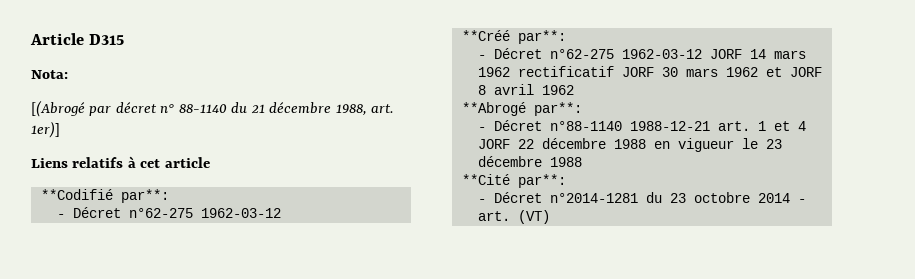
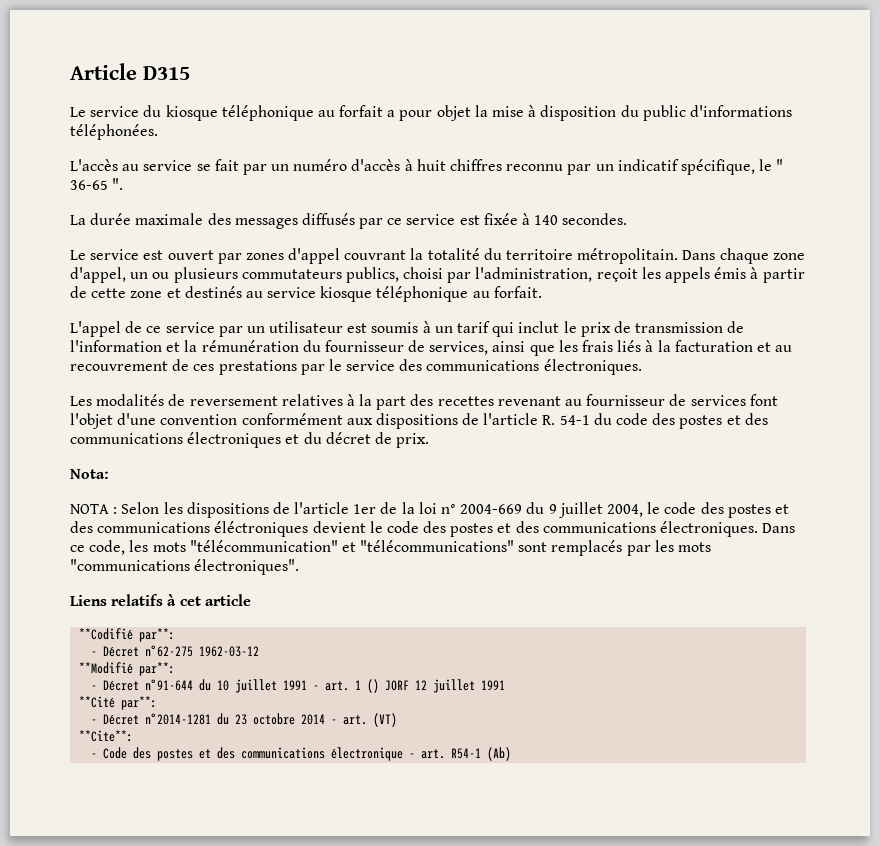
+ Le service du kiosque téléphonique au forfait a pour objet la mise à disposition du public d'informations téléphonées.
+ L'accès au service se fait par un numéro d'accès à huit chiffres reconnu par un indicatif spécifique, le " 36-65 ".
+ La durée maximale des messages diffusés par ce service est fixée à 140 secondes.
+ Le service est ouvert par zones d'appel couvrant la totalité du territoire métropolitain. Dans chaque zone d'appel, un ou plusieurs commutateurs publics, choisi par l'administration, reçoit les appels émis à partir de cette zone et destinés au service kiosque téléphonique au forfait.
+ L'appel de ce service par un utilisateur est soumis à un tarif qui inclut le prix de transmission de l'information et la rémunération du fournisseur de services, ainsi que les frais liés à la facturation et au recouvrement de ces prestations par le service des communications électroniques.
+ Les modalités de reversement relatives à la part des recettes revenant au fournisseur de services font l'objet d'une convention conformément aux dispositions de l'article R. 54-1 du code des postes et des communications électroniques et du décret de prix.
  Nota:
- [(Abrogé par décret n° 88-1140 du 21 décembre 1988, art. 1er)]
+ NOTA : Selon les dispositions de l'article 1er de la loi n° 2004-669 du 9 juillet 2004, le code des postes et des communications éléctroniques devient le code des postes et des communications électroniques. Dans ce code, les mots "télécommunication" et "télécommunications" sont remplacés par les mots "communications électroniques".
- **Créé par**:
- - Décret n°62-275 1962-03-12 JORF 14 mars 1962 rectificatif JORF 30 mars 1962 et JORF 8 avril 1962
- **Abrogé par**:
- - Décret n°88-1140 1988-12-21 art. 1 et 4 JORF 22 décembre 1988 en vigueur le 23 décembre 1988
+ **Modifié par**:
+ - Décret n°91-644 du 10 juillet 1991 - art. 1 () JORF 12 juillet 1991
+ **Cite**:
+ - Code des postes et des communications électronique - art. R54-1 (Ab)

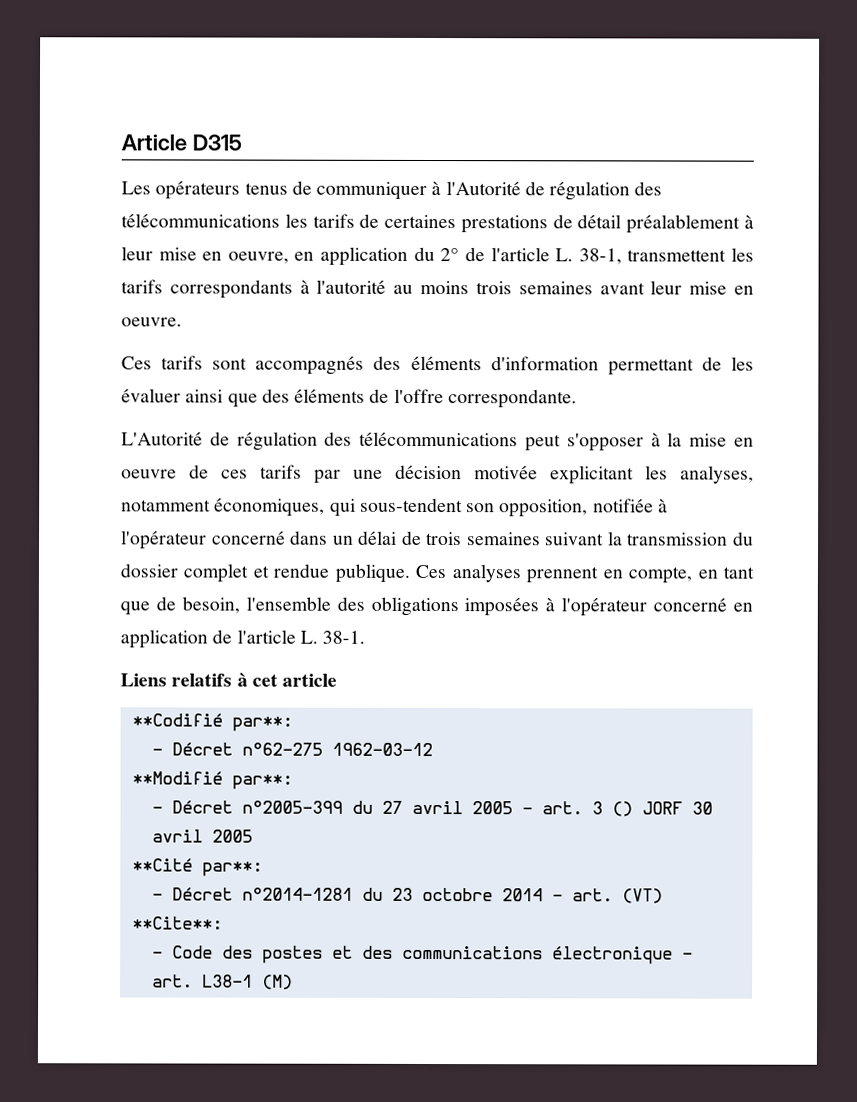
- Le service du kiosque téléphonique au forfait a pour objet la mise à disposition du public d'informations téléphonées.
- L'accès au service se fait par un numéro d'accès à huit chiffres reconnu par un indicatif spécifique, le " 36-65 ".
- La durée maximale des messages diffusés par ce service est fixée à 140 secondes.
- Le service est ouvert par zones d'appel couvrant la totalité du territoire métropolitain. Dans chaque zone d'appel, un ou plusieurs commutateurs publics, choisi par l'administration, reçoit les appels émis à partir de cette zone et destinés au service kiosque téléphonique au forfait.
- L'appel de ce service par un utilisateur est soumis à un tarif qui inclut le prix de transmission de l'information et la rémunération du fournisseur de services, ainsi que les frais liés à la facturation et au recouvrement de ces prestations par le service des communications électroniques.
- Les modalités de reversement relatives à la part des recettes revenant au fournisseur de services font l'objet d'une convention conformément aux dispositions de l'article R. 54-1 du code des postes et des communications électroniques et du décret de prix.
- Nota:
- NOTA : Selon les dispositions de l'article 1er de la loi n° 2004-669 du 9 juillet 2004, le code des postes et des communications éléctroniques devient le code des postes et des communications électroniques. Dans ce code, les mots "télécommunication" et "télécommunications" sont remplacés par les mots "communications électroniques".
+ Les opérateurs tenus de communiquer à l'Autorité de régulation des télécommunications les tarifs de certaines prestations de détail préalablement à leur mise en oeuvre, en application du 2° de l'article L. 38-1, transmettent les tarifs correspondants à l'autorité au moins trois semaines avant leur mise en oeuvre.
+ Ces tarifs sont accompagnés des éléments d'information permettant de les évaluer ainsi que des éléments de l'offre correspondante.
+ L'Autorité de régulation des télécommunications peut s'opposer à la mise en oeuvre de ces tarifs par une décision motivée explicitant les analyses, notamment économiques, qui sous-tendent son opposition, notifiée à l'opérateur concerné dans un délai de trois semaines suivant la transmission du dossier complet et rendue publique. Ces analyses prennent en compte, en tant que de besoin, l'ensemble des obligations imposées à l'opérateur concerné en application de l'article L. 38-1.
- - Décret n°91-644 du 10 juillet 1991 - art. 1 () JORF 12 juillet 1991
+ - Décret n°2005-399 du 27 avril 2005 - art. 3 () JORF 30 avril 2005
- - Code des postes et des communications électronique - art. R54-1 (Ab)
+ - Code des postes et des communications électronique - art. L38-1 (M)

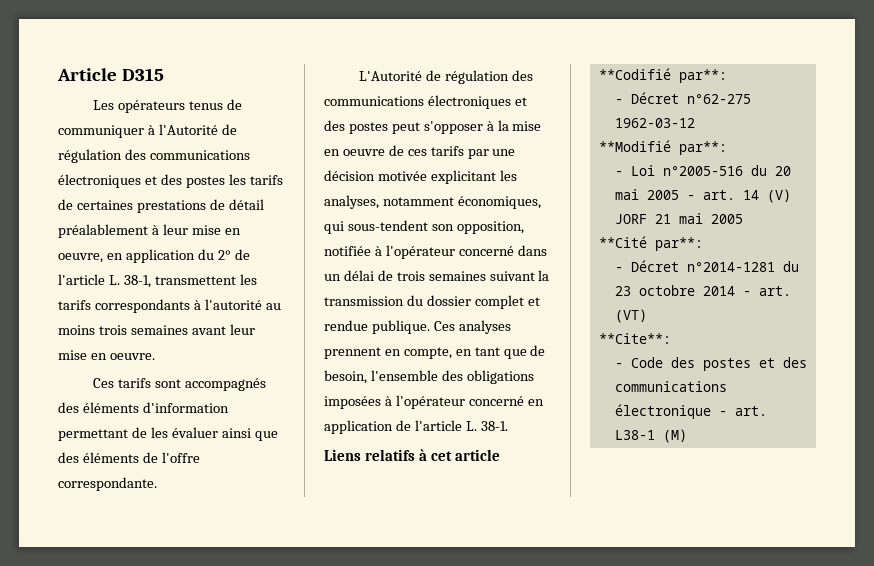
- Les opérateurs tenus de communiquer à l'Autorité de régulation des télécommunications les tarifs de certaines prestations de détail préalablement à leur mise en oeuvre, en application du 2° de l'article L. 38-1, transmettent les tarifs correspondants à l'autorité au moins trois semaines avant leur mise en oeuvre.
+ Les opérateurs tenus de communiquer à l'Autorité de régulation des communications électroniques et des postes les tarifs de certaines prestations de détail préalablement à leur mise en oeuvre, en application du 2° de l'article L. 38-1, transmettent les tarifs correspondants à l'autorité au moins trois semaines avant leur mise en oeuvre.
- L'Autorité de régulation des télécommunications peut s'opposer à la mise en oeuvre de ces tarifs par une décision motivée explicitant les analyses, notamment économiques, qui sous-tendent son opposition, notifiée à l'opérateur concerné dans un délai de trois semaines suivant la transmission du dossier complet et rendue publique.
+ L'Autorité de régulation des communications électroniques et des postes peut s'opposer à la mise en oeuvre de ces tarifs par une décision motivée explicitant les analyses, notamment économiques, qui sous-tendent son opposition, notifiée à l'opérateur concerné dans un délai de trois semaines suivant la transmission du dossier complet et rendue publique.
- - Décret n°2005-399 du 27 avril 2005 - art. 3 () JORF 30 avril 2005
+ - Loi n°2005-516 du 20 mai 2005 - art. 14 (V) JORF 21 mai 2005

